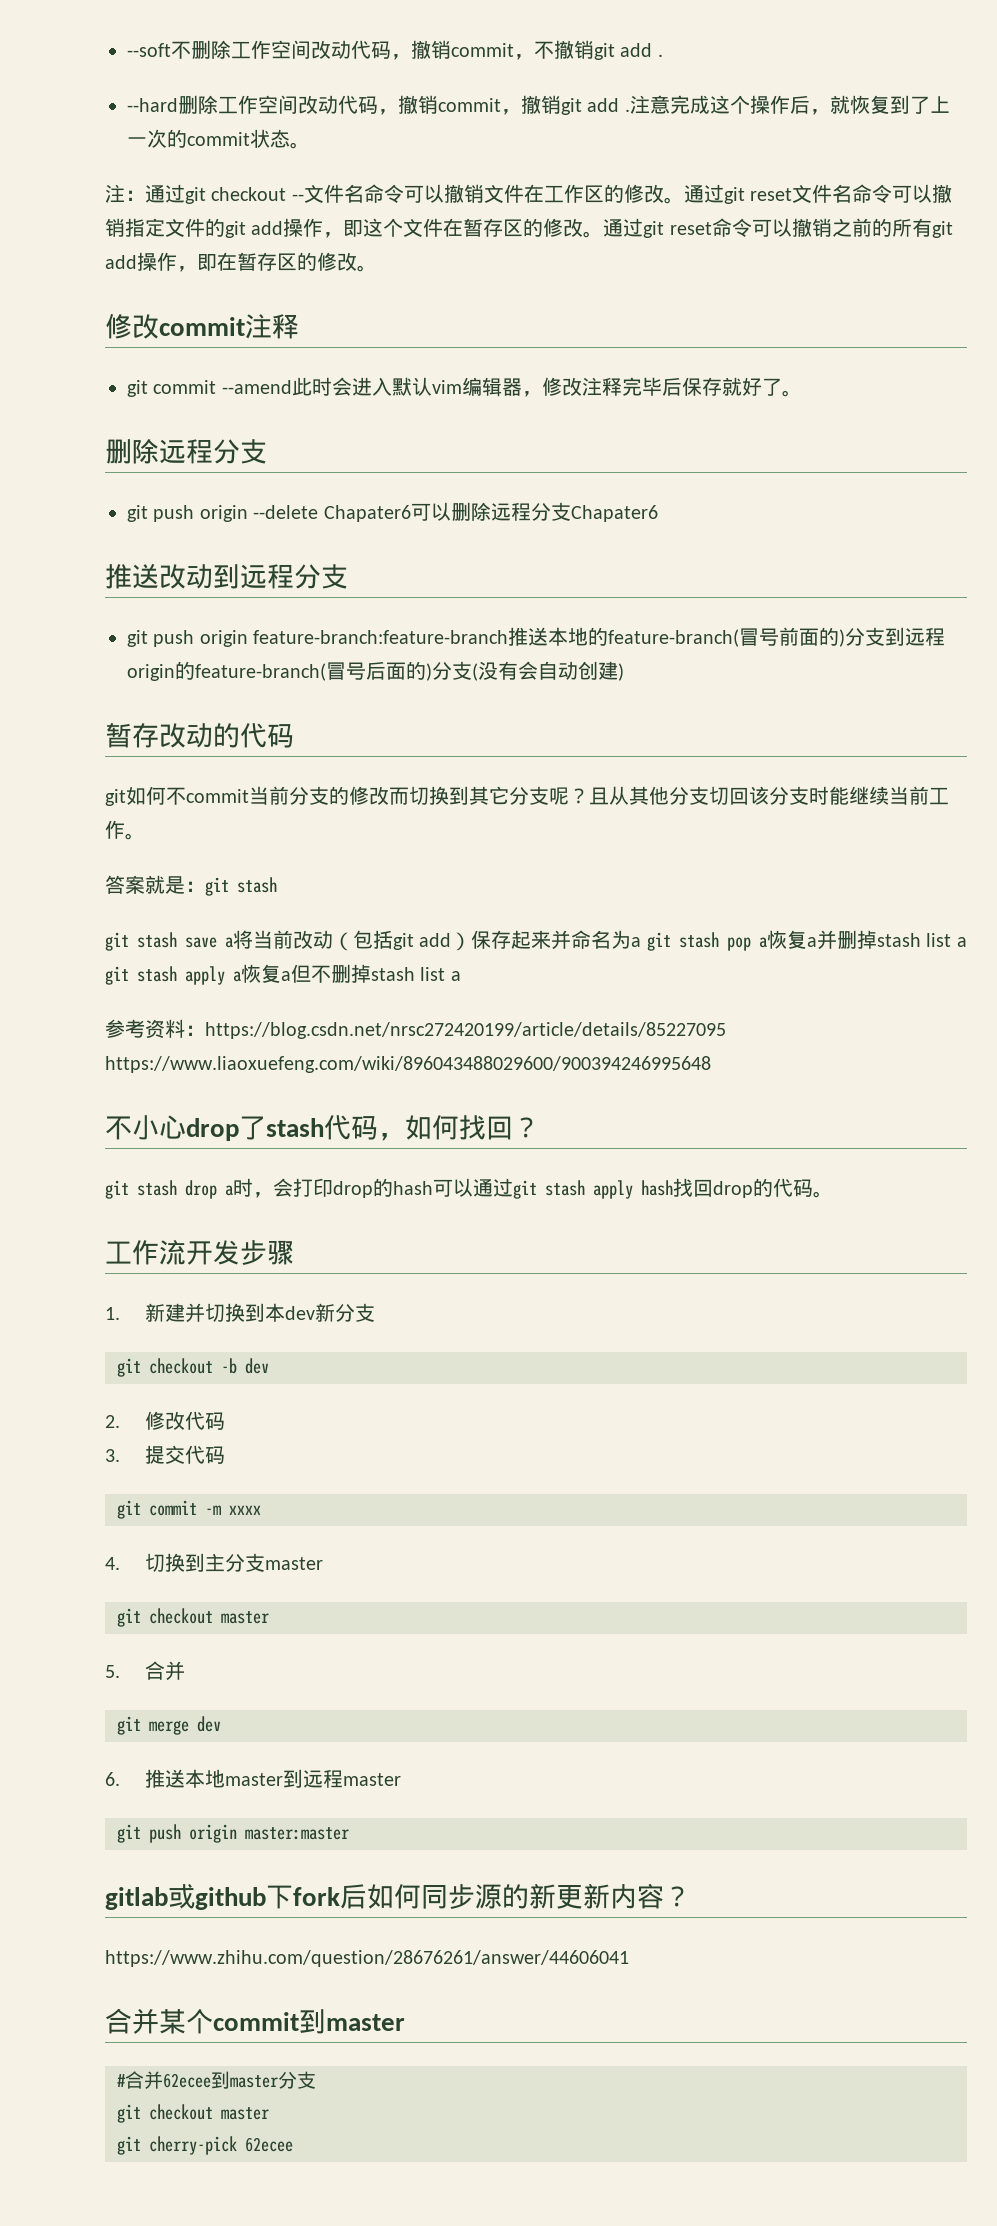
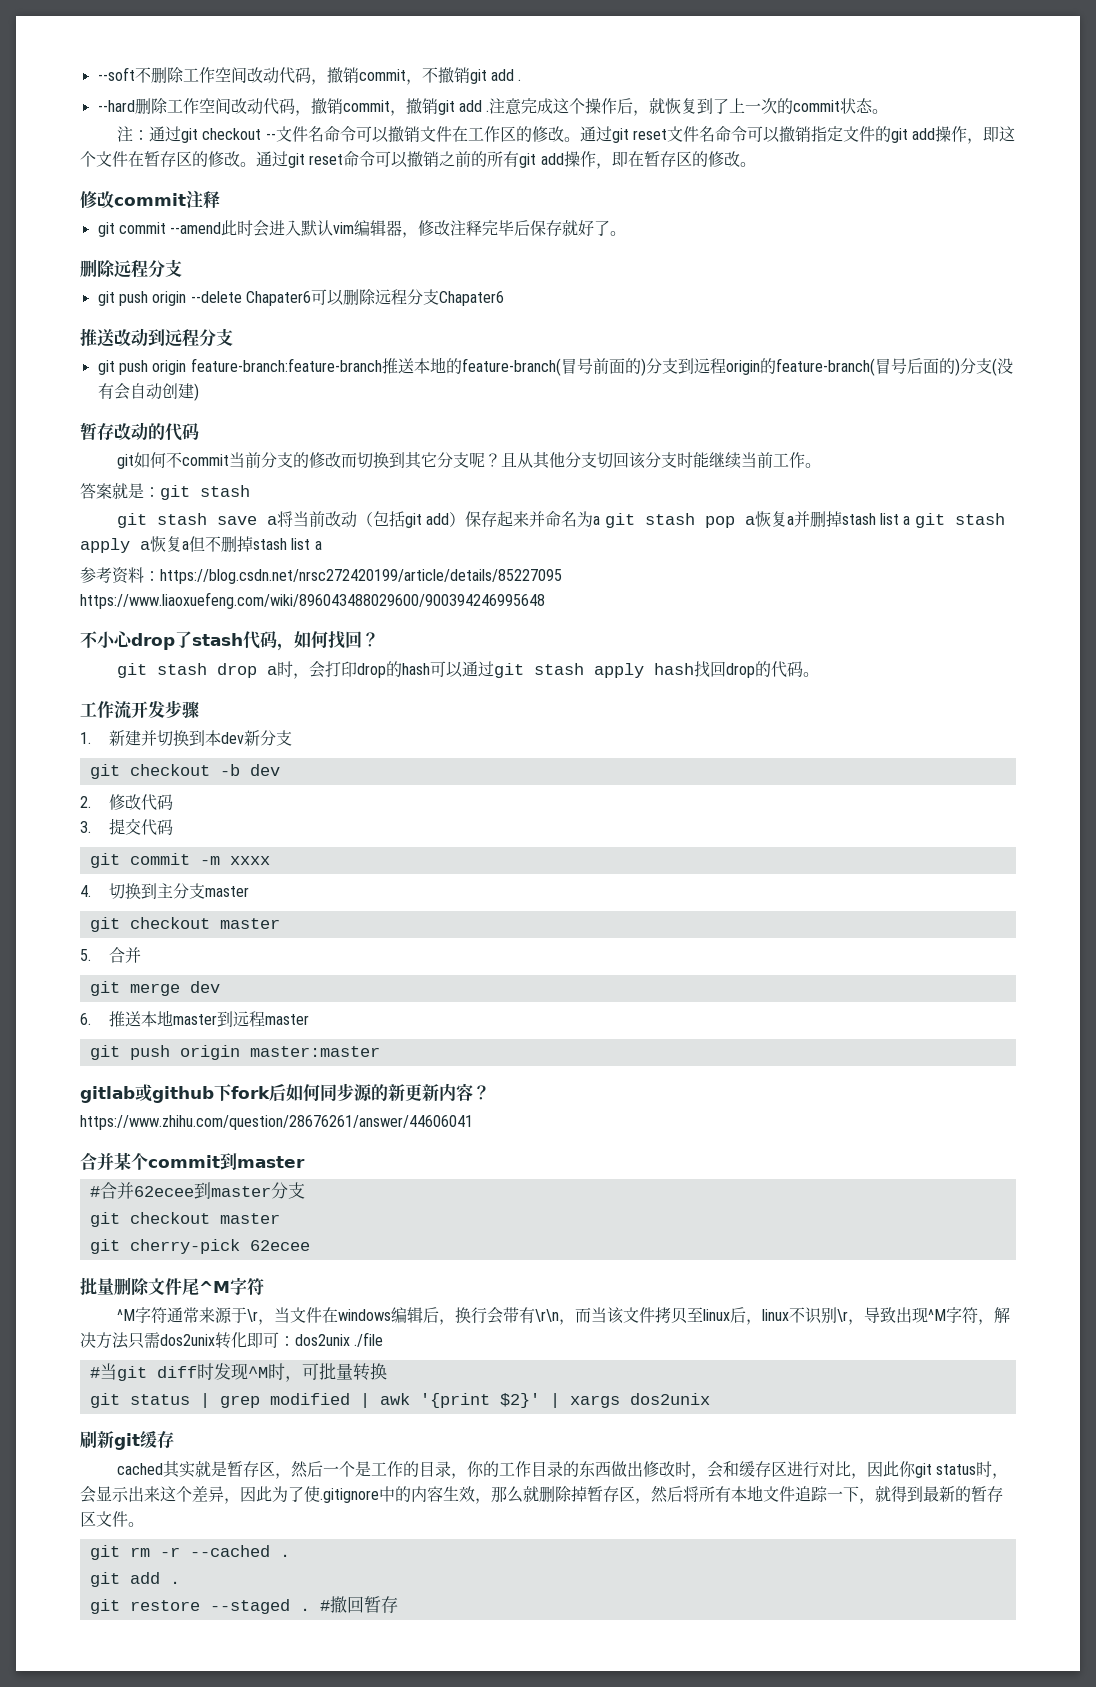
+ 批量删除文件尾^M字符
+ ^M字符通常来源于\r，当文件在windows编辑后，换行会带有\r\n，而当该文件拷贝至linux后，linux不识别\r，导致出现^M字符，解决方法只需dos2unix转化即可：dos2unix ./file
+ #当git diff时发现^M时，可批量转换
+ git status | grep modified | awk '{print $2}' | xargs dos2unix
+ 刷新git缓存
+ cached其实就是暂存区，然后一个是工作的目录，你的工作目录的东西做出修改时，会和缓存区进行对比，因此你git status时，会显示出来这个差异，因此为了使.gitignore中的内容生效，那么就删除掉暂存区，然后将所有本地文件追踪一下，就得到最新的暂存区文件。
+ git rm -r --cached .
+ git add .
+ git restore --staged . #撤回暂存

